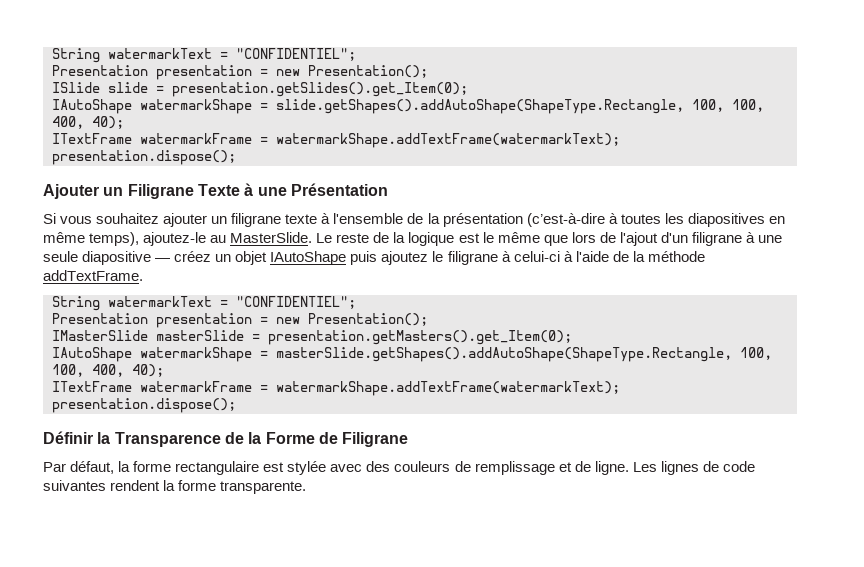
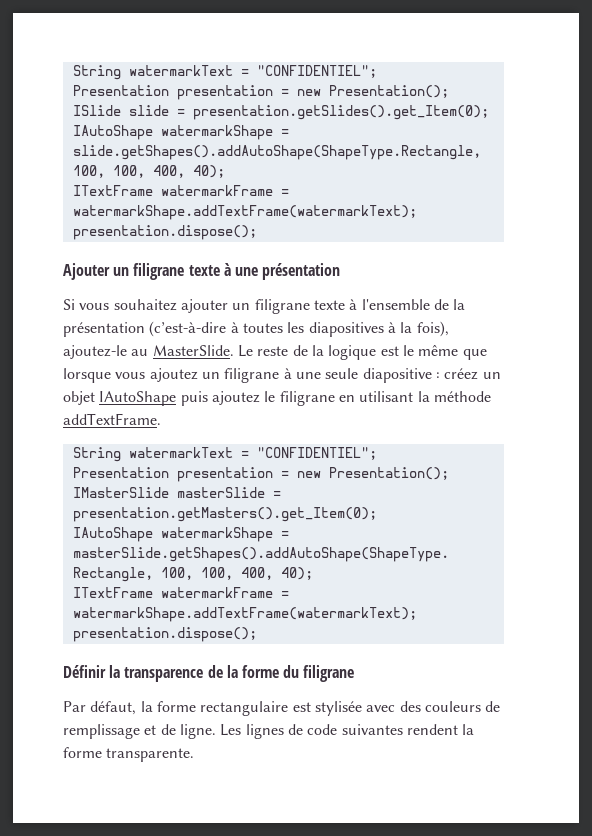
- Ajouter un Filigrane Texte à une Présentation
+ Ajouter un filigrane texte à une présentation
- Si vous souhaitez ajouter un filigrane texte à l'ensemble de la présentation (c’est‑à‑dire à toutes les diapositives en même temps), ajoutez‑le au MasterSlide.
+ Si vous souhaitez ajouter un filigrane texte à l'ensemble de la présentation (c’est‑à‑dire à toutes les diapositives à la fois), ajoutez‑le au MasterSlide.
- Le reste de la logique est le même que lors de l'ajout d'un filigrane à une seule diapositive — créez un objet IAutoShape puis ajoutez le filigrane à celui-ci à l'aide de la méthode addTextFrame.
+ Le reste de la logique est le même que lorsque vous ajoutez un filigrane à une seule diapositive : créez un objet IAutoShape puis ajoutez le filigrane en utilisant la méthode addTextFrame.
- Définir la Transparence de la Forme de Filigrane
+ Définir la transparence de la forme du filigrane
- Par défaut, la forme rectangulaire est stylée avec des couleurs de remplissage et de ligne.
+ Par défaut, la forme rectangulaire est stylisée avec des couleurs de remplissage et de ligne.

